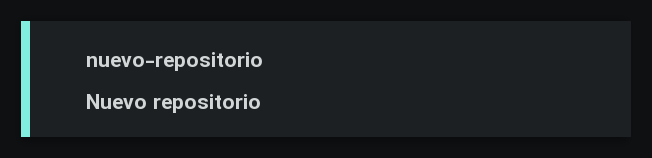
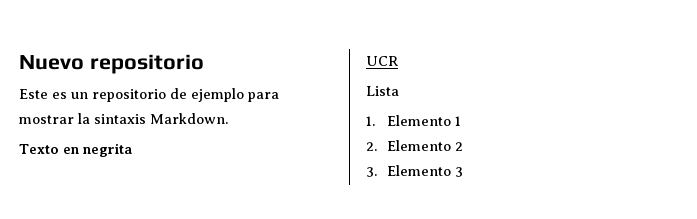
- nuevo-repositorio
+ Este es un repositorio de ejemplo para mostrar la sintaxis Markdown.
+ Texto en negrita
+ UCR
+ Lista
+ 1. Elemento 1
+ 2. Elemento 2
+ 3. Elemento 3

